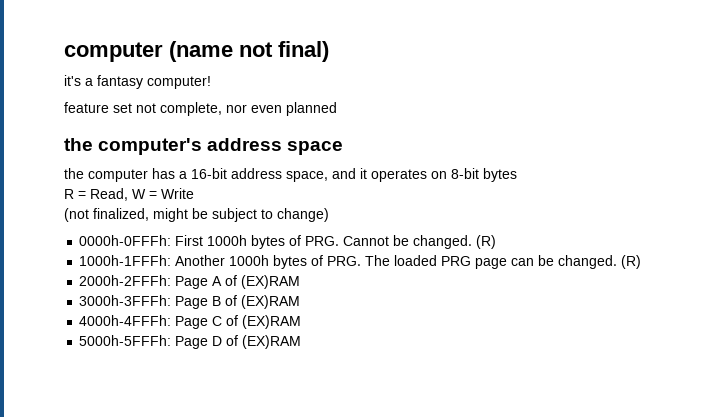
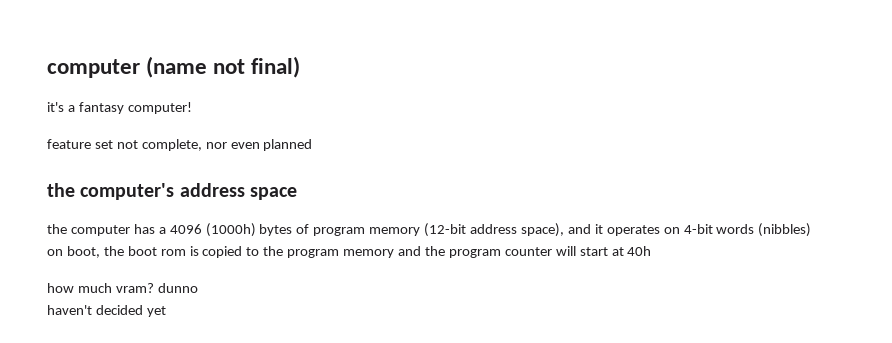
- the computer has a 16-bit address space, and it operates on 8-bit bytes
- R = Read, W = Write
- (not finalized, might be subject to change)
- 0000h-0FFFh: First 1000h bytes of PRG. Cannot be changed. (R)
- 1000h-1FFFh: Another 1000h bytes of PRG. The loaded PRG page can be changed. (R)
- 2000h-2FFFh: Page A of (EX)RAM
- 3000h-3FFFh: Page B of (EX)RAM
- 4000h-4FFFh: Page C of (EX)RAM
- 5000h-5FFFh: Page D of (EX)RAM
+ the computer has a 4096 (1000h) bytes of program memory (12-bit address space), and it operates on 4-bit words (nibbles)
+ on boot, the boot rom is copied to the program memory and the program counter will start at 40h
+ how much vram? dunno
+ haven't decided yet

